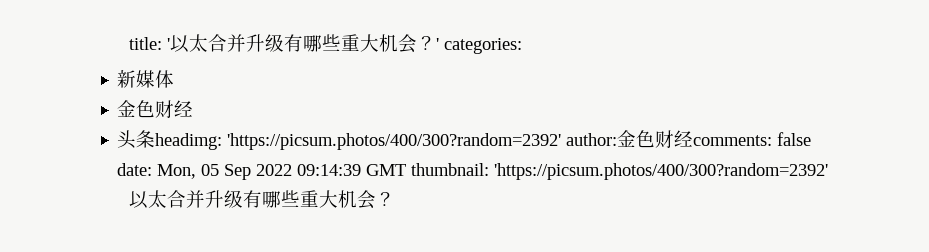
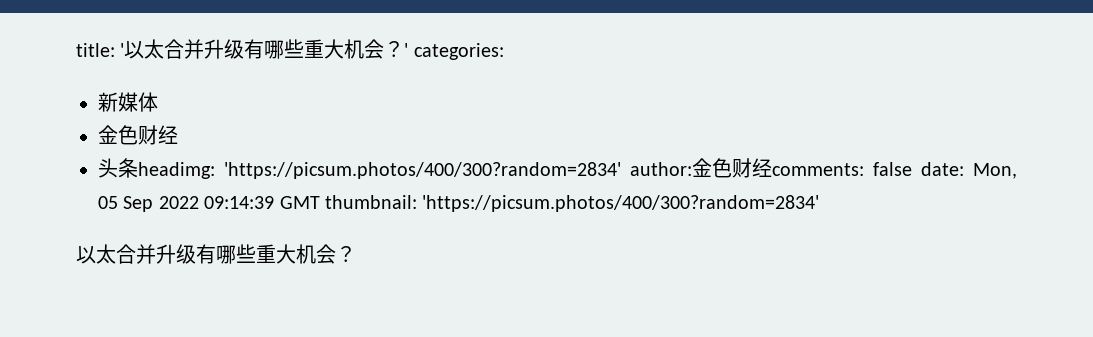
- 头条headimg: 'https://picsum.photos/400/300?random=2392' author:金色财经comments: false date: Mon, 05 Sep 2022 09:14:39 GMT thumbnail: 'https://picsum.photos/400/300?random=2392'
+ 头条headimg: 'https://picsum.photos/400/300?random=2834' author:金色财经comments: false date: Mon, 05 Sep 2022 09:14:39 GMT thumbnail: 'https://picsum.photos/400/300?random=2834'

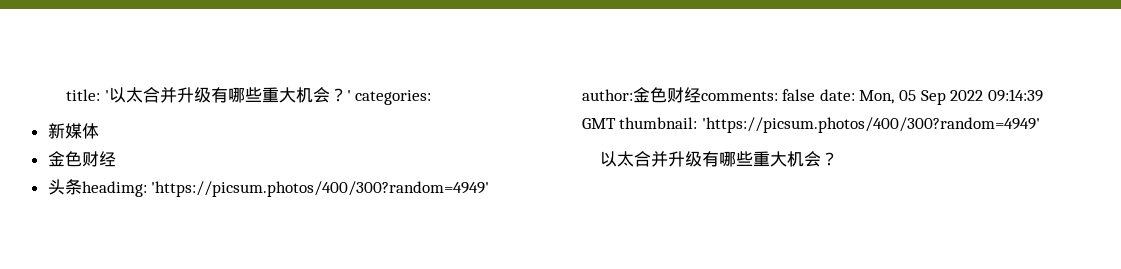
- 头条headimg: 'https://picsum.photos/400/300?random=2834' author:金色财经comments: false date: Mon, 05 Sep 2022 09:14:39 GMT thumbnail: 'https://picsum.photos/400/300?random=2834'
+ 头条headimg: 'https://picsum.photos/400/300?random=4949' author:金色财经comments: false date: Mon, 05 Sep 2022 09:14:39 GMT thumbnail: 'https://picsum.photos/400/300?random=4949'

